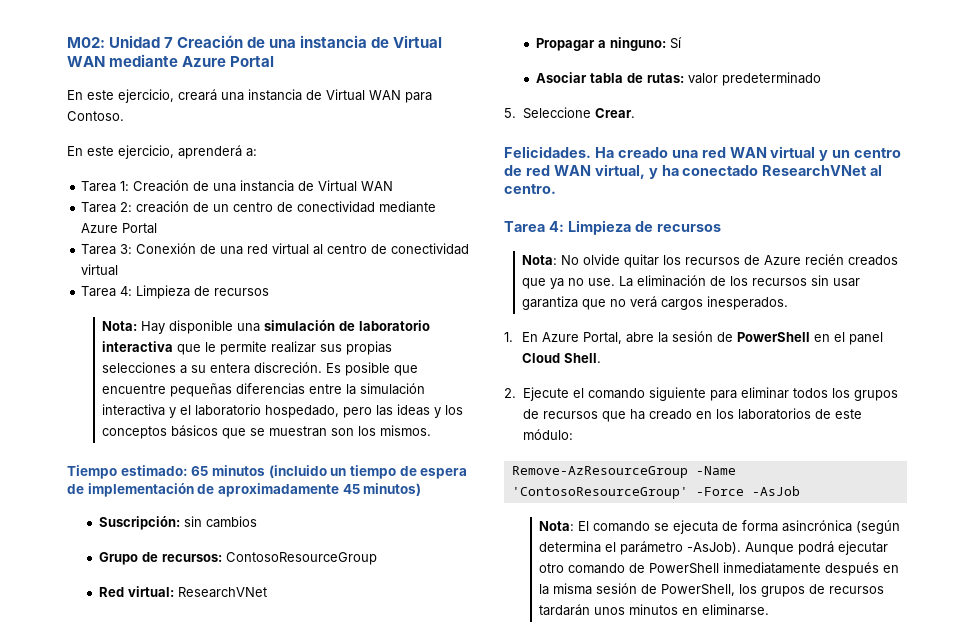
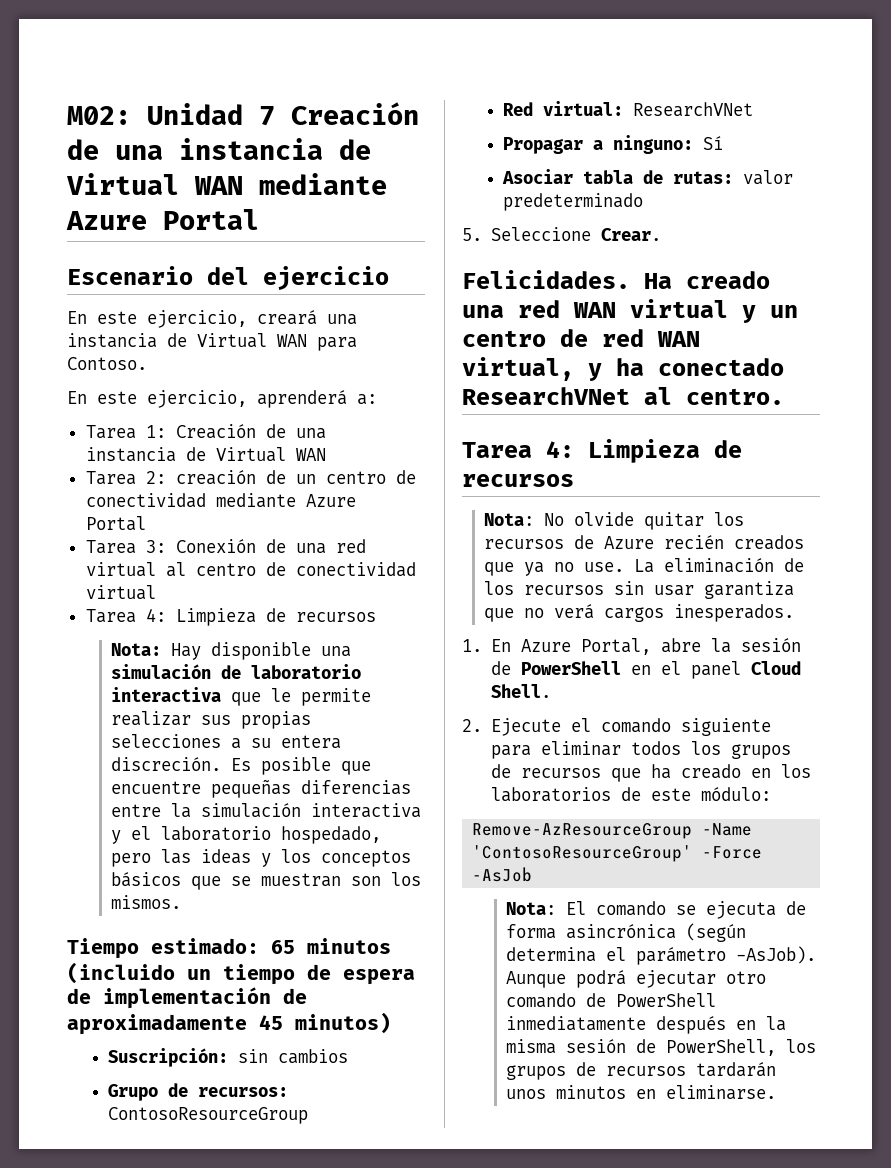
+ Escenario del ejercicio

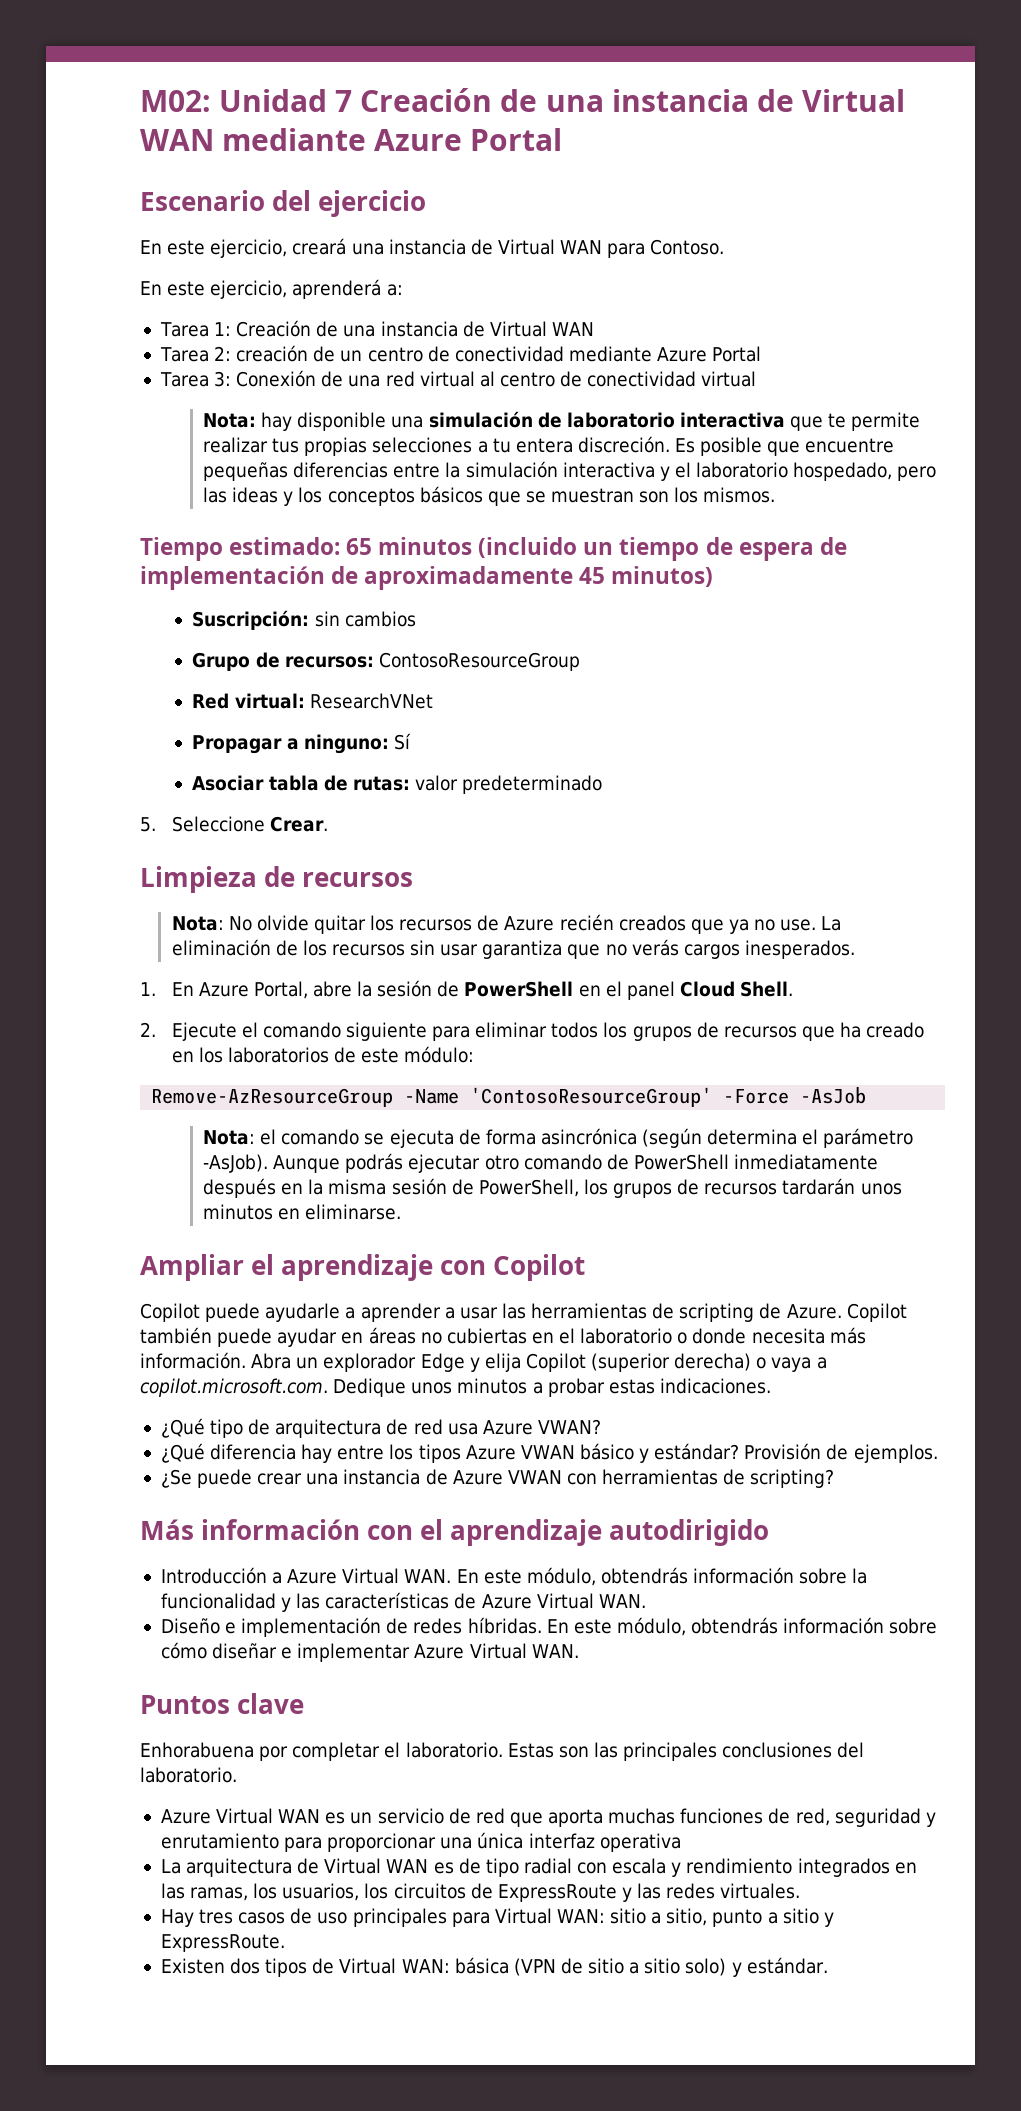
  Tarea 3: Conexión de una red virtual al centro de conectividad virtual
- Tarea 4: Limpieza de recursos
- Nota: Hay disponible una simulación de laboratorio interactiva que le permite realizar sus propias selecciones a su entera discreción.
+ Nota: hay disponible una simulación de laboratorio interactiva que te permite realizar tus propias selecciones a tu entera discreción.
- Felicidades. Ha creado una red WAN virtual y un centro de red WAN virtual, y ha conectado ResearchVNet al centro.
- Tarea 4: Limpieza de recursos
+ Limpieza de recursos
- La eliminación de los recursos sin usar garantiza que no verá cargos inesperados.
+ La eliminación de los recursos sin usar garantiza que no verás cargos inesperados.
- Nota: El comando se ejecuta de forma asincrónica (según determina el parámetro -AsJob).
+ Nota: el comando se ejecuta de forma asincrónica (según determina el parámetro -AsJob).
- Aunque podrá ejecutar otro comando de PowerShell inmediatamente después en la misma sesión de PowerShell, los grupos de recursos tardarán unos minutos en eliminarse.
+ Aunque podrás ejecutar otro comando de PowerShell inmediatamente después en la misma sesión de PowerShell, los grupos de recursos tardarán unos minutos en eliminarse.
+ Ampliar el aprendizaje con Copilot
+ Copilot puede ayudarle a aprender a usar las herramientas de scripting de Azure. Copilot también puede ayudar en áreas no cubiertas en el laboratorio o donde necesita más información. Abra un explorador Edge y elija Copilot (superior derecha) o vaya a copilot.microsoft.com. Dedique unos minutos a probar estas indicaciones.
+ ¿Qué tipo de arquitectura de red usa Azure VWAN?
+ ¿Qué diferencia hay entre los tipos Azure VWAN básico y estándar? Provisión de ejemplos.
+ ¿Se puede crear una instancia de Azure VWAN con herramientas de scripting?
+ Más información con el aprendizaje autodirigido
+ Introducción a Azure Virtual WAN. En este módulo, obtendrás información sobre la funcionalidad y las características de Azure Virtual WAN.
+ Diseño e implementación de redes híbridas. En este módulo, obtendrás información sobre cómo diseñar e implementar Azure Virtual WAN.
+ Puntos clave
+ Enhorabuena por completar el laboratorio. Estas son las principales conclusiones del laboratorio.
+ Azure Virtual WAN es un servicio de red que aporta muchas funciones de red, seguridad y enrutamiento para proporcionar una única interfaz operativa
+ La arquitectura de Virtual WAN es de tipo radial con escala y rendimiento integrados en las ramas, los usuarios, los circuitos de ExpressRoute y las redes virtuales.
+ Hay tres casos de uso principales para Virtual WAN: sitio a sitio, punto a sitio y ExpressRoute.
+ Existen dos tipos de Virtual WAN: básica (VPN de sitio a sitio solo) y estándar.

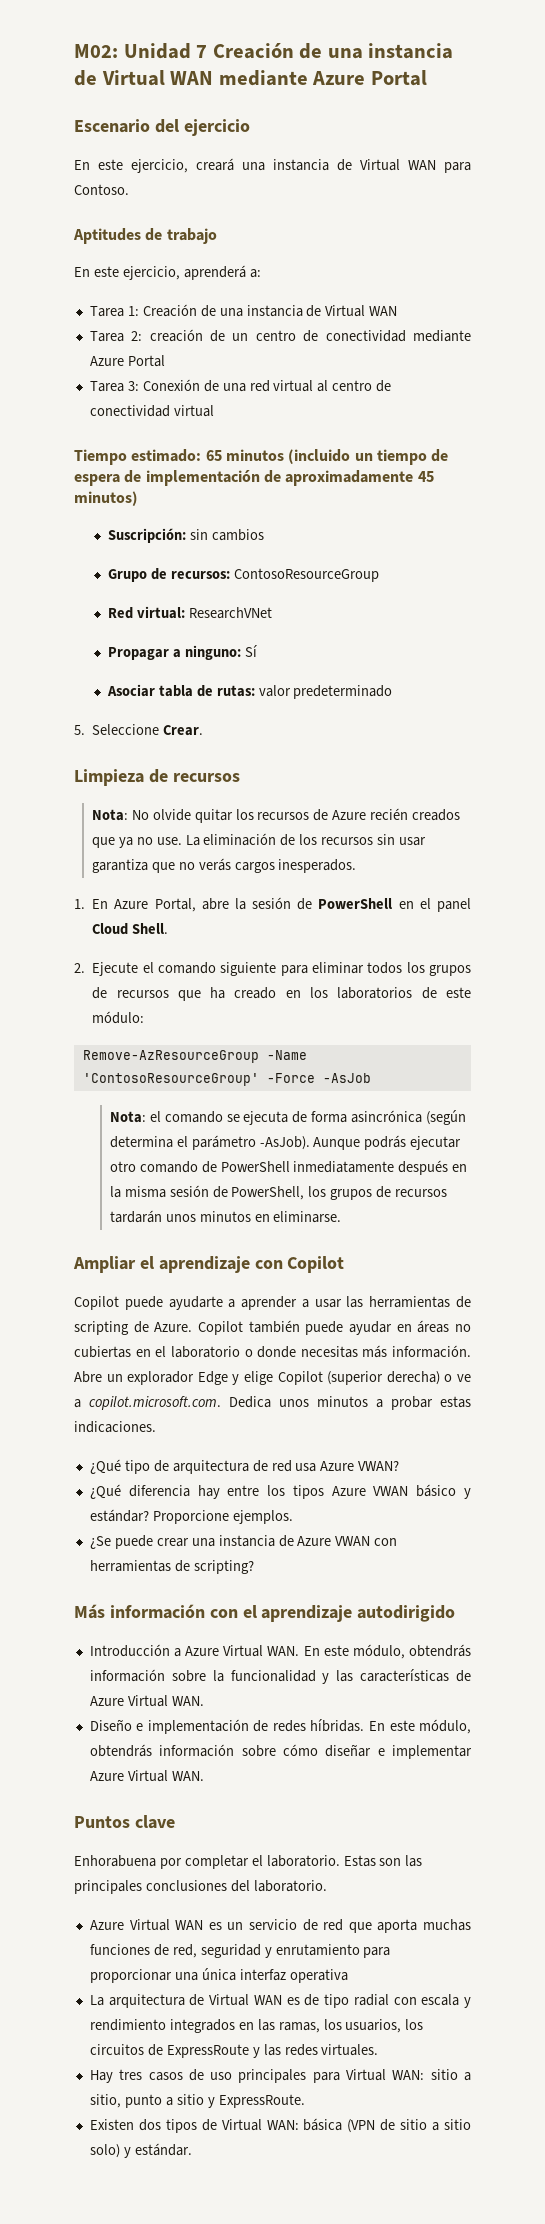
+ Aptitudes de trabajo
- Nota: hay disponible una simulación de laboratorio interactiva que te permite realizar tus propias selecciones a tu entera discreción. Es posible que encuentre pequeñas diferencias entre la simulación interactiva y el laboratorio hospedado, pero las ideas y los conceptos básicos que se muestran son los mismos.
- Copilot puede ayudarle a aprender a usar las herramientas de scripting de Azure.
+ Copilot puede ayudarte a aprender a usar las herramientas de scripting de Azure.
- Copilot también puede ayudar en áreas no cubiertas en el laboratorio o donde necesita más información.
+ Copilot también puede ayudar en áreas no cubiertas en el laboratorio o donde necesitas más información.
- Abra un explorador Edge y elija Copilot (superior derecha) o vaya a copilot.microsoft.com. Dedique unos minutos a probar estas indicaciones.
+ Abre un explorador Edge y elige Copilot (superior derecha) o ve a copilot.microsoft.com. Dedica unos minutos a probar estas indicaciones.
- Provisión de ejemplos.
+ Proporcione ejemplos.

